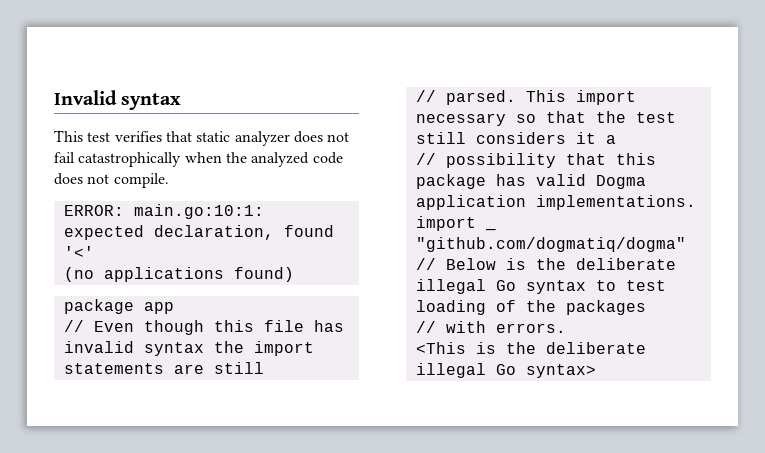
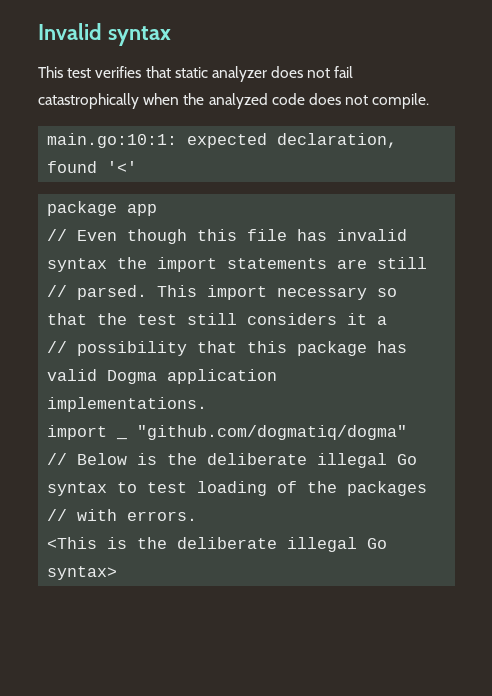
- ERROR: main.go:10:1: expected declaration, found '<'
+ main.go:10:1: expected declaration, found '<'
- (no applications found)

